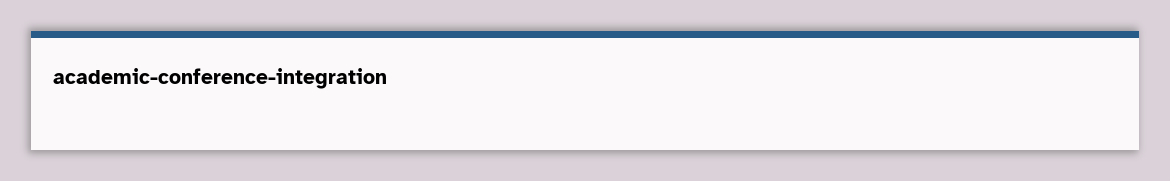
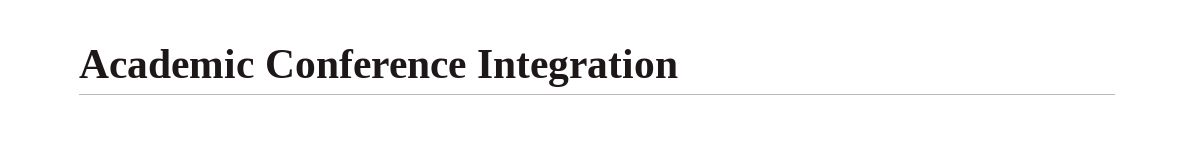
- academic-conference-integration
+ Academic Conference Integration

